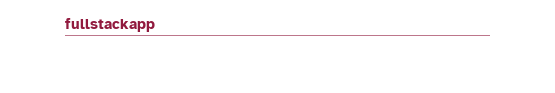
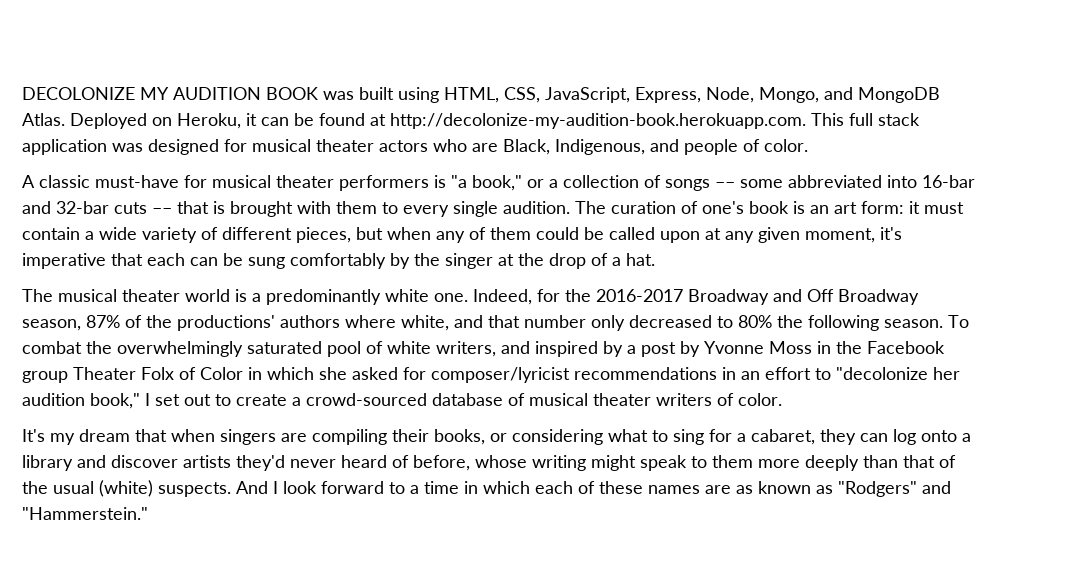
- fullstackapp
+ DECOLONIZE MY AUDITION BOOK was built using HTML, CSS, JavaScript, Express, Node, Mongo, and MongoDB Atlas. Deployed on Heroku, it can be found at http://decolonize-my-audition-book.herokuapp.com. This full stack application was designed for musical theater actors who are Black, Indigenous, and people of color.
+ A classic must-have for musical theater performers is "a book," or a collection of songs –– some abbreviated into 16-bar and 32-bar cuts –– that is brought with them to every single audition. The curation of one's book is an art form: it must contain a wide variety of different pieces, but when any of them could be called upon at any given moment, it's imperative that each can be sung comfortably by the singer at the drop of a hat.
+ The musical theater world is a predominantly white one. Indeed, for the 2016-2017 Broadway and Off Broadway season, 87% of the productions' authors where white, and that number only decreased to 80% the following season. To combat the overwhelmingly saturated pool of white writers, and inspired by a post by Yvonne Moss in the Facebook group Theater Folx of Color in which she asked for composer/lyricist recommendations in an effort to "decolonize her audition book," I set out to create a crowd-sourced database of musical theater writers of color.
+ It's my dream that when singers are compiling their books, or considering what to sing for a cabaret, they can log onto a library and discover artists they'd never heard of before, whose writing might speak to them more deeply than that of the usual (white) suspects. And I look forward to a time in which each of these names are as known as "Rodgers" and "Hammerstein."

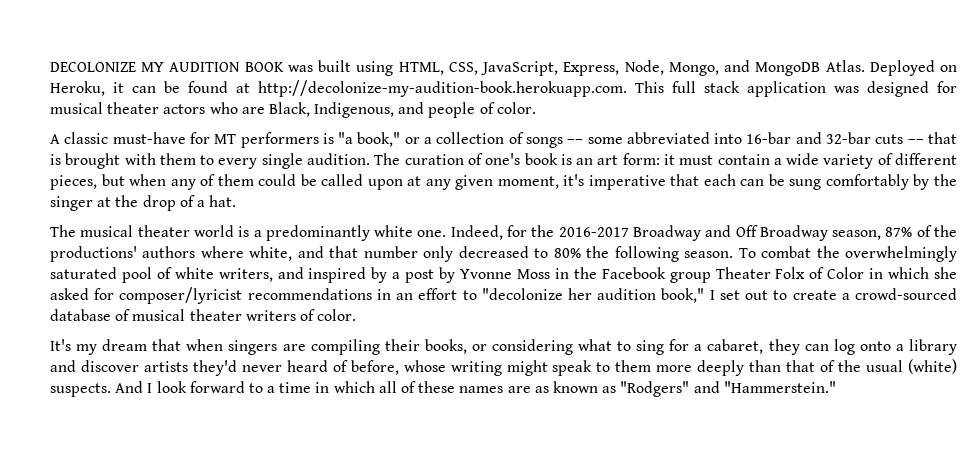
- A classic must-have for musical theater performers is "a book," or a collection of songs –– some abbreviated into 16-bar and 32-bar cuts –– that is brought with them to every single audition.
+ A classic must-have for MT performers is "a book," or a collection of songs –– some abbreviated into 16-bar and 32-bar cuts –– that is brought with them to every single audition.
- And I look forward to a time in which each of these names are as known as "Rodgers" and "Hammerstein."
+ And I look forward to a time in which all of these names are as known as "Rodgers" and "Hammerstein."

